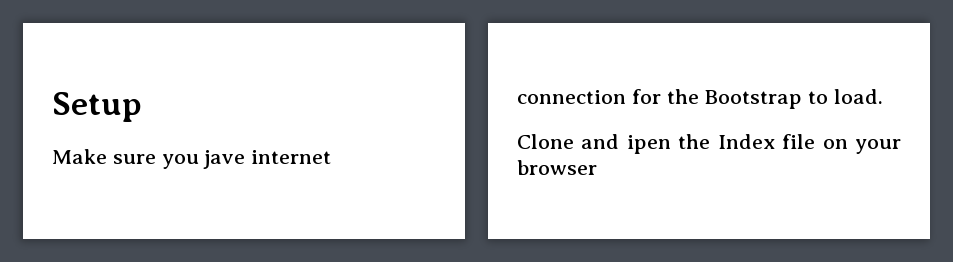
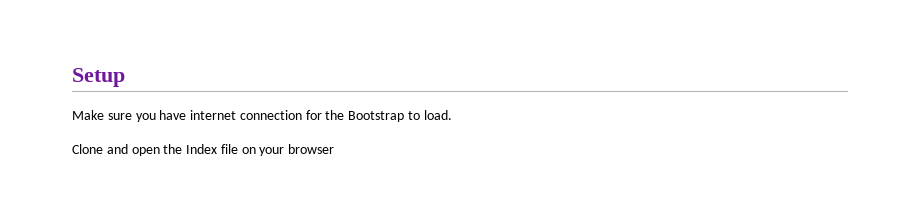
- Make sure you jave internet connection for the Bootstrap to load.
+ Make sure you have internet connection for the Bootstrap to load.
- Clone and ipen the Index file on your browser
+ Clone and open the Index file on your browser

